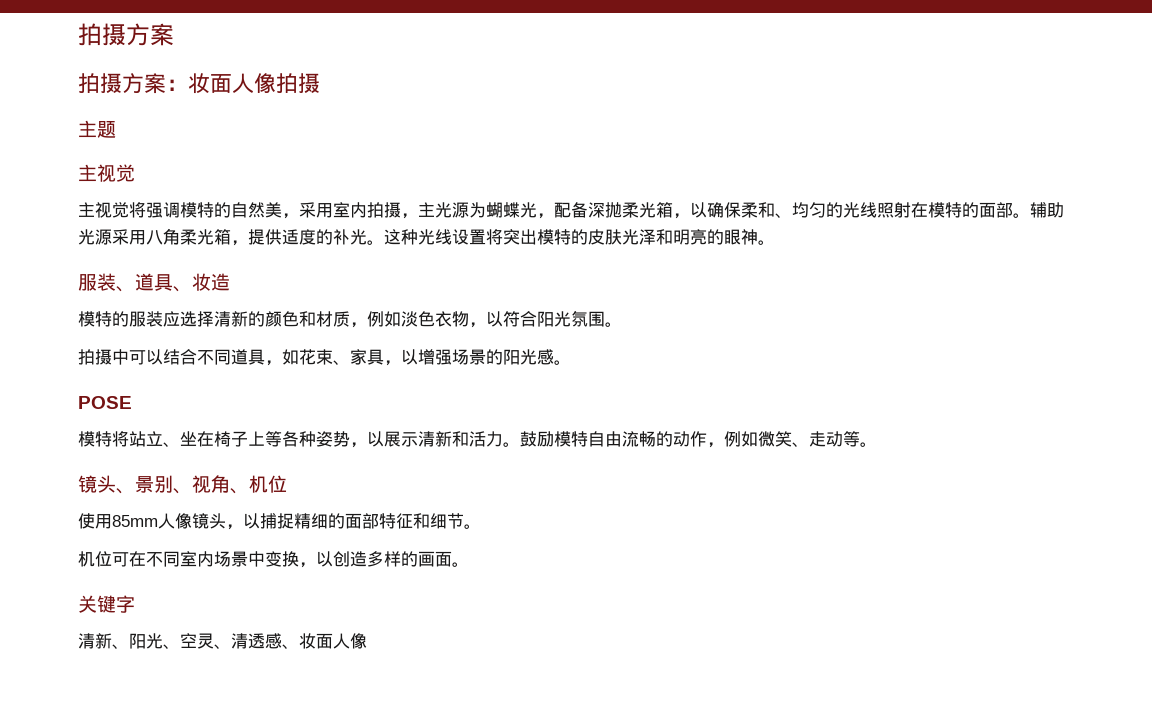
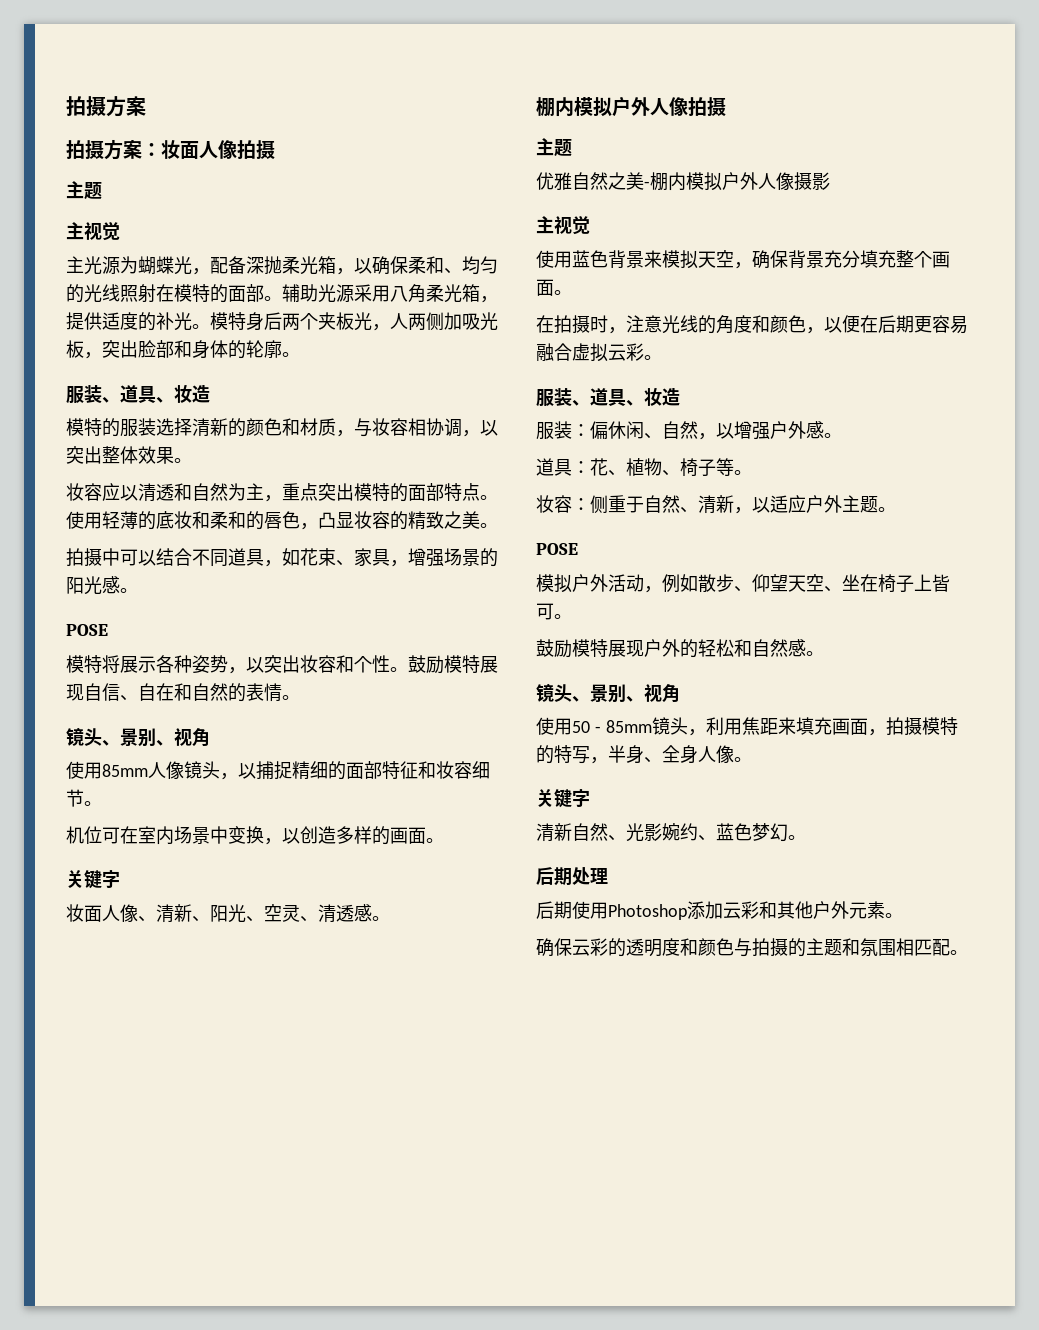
- 主视觉将强调模特的自然美，采用室内拍摄，主光源为蝴蝶光，配备深抛柔光箱，以确保柔和、均匀的光线照射在模特的面部。
+ 主光源为蝴蝶光，配备深抛柔光箱，以确保柔和、均匀的光线照射在模特的面部。
- 这种光线设置将突出模特的皮肤光泽和明亮的眼神。
+ 模特身后两个夹板光，人两侧加吸光板，突出脸部和身体的轮廓。
- 模特的服装应选择清新的颜色和材质，例如淡色衣物，以符合阳光氛围。
+ 模特的服装选择清新的颜色和材质，与妆容相协调，以突出整体效果。
+ 妆容应以清透和自然为主，重点突出模特的面部特点。使用轻薄的底妆和柔和的唇色，凸显妆容的精致之美。
- 拍摄中可以结合不同道具，如花束、家具，以增强场景的阳光感。
+ 拍摄中可以结合不同道具，如花束、家具，增强场景的阳光感。
- 模特将站立、坐在椅子上等各种姿势，以展示清新和活力。鼓励模特自由流畅的动作，例如微笑、走动等。
- 镜头、景别、视角、机位
+ 模特将展示各种姿势，以突出妆容和个性。鼓励模特展现自信、自在和自然的表情。
+ 镜头、景别、视角
- 使用85mm人像镜头，以捕捉精细的面部特征和细节。
+ 使用85mm人像镜头，以捕捉精细的面部特征和妆容细节。
- 机位可在不同室内场景中变换，以创造多样的画面。
+ 机位可在室内场景中变换，以创造多样的画面。
- 清新、阳光、空灵、清透感、妆面人像
+ 妆面人像、清新、阳光、空灵、清透感。
+ 棚内模拟户外人像拍摄
+ 主题
+ 优雅自然之美-棚内模拟户外人像摄影
+ 主视觉
+ 使用蓝色背景来模拟天空，确保背景充分填充整个画面。
+ 在拍摄时，注意光线的角度和颜色，以便在后期更容易融合虚拟云彩。
+ 服装、道具、妆造
+ 服装：偏休闲、自然，以增强户外感。
+ 道具：花、植物、椅子等。
+ 妆容：侧重于自然、清新，以适应户外主题。
+ POSE
+ 模拟户外活动，例如散步、仰望天空、坐在椅子上皆可。
+ 鼓励模特展现户外的轻松和自然感。
+ 镜头、景别、视角
+ 使用50 - 85mm镜头，利用焦距来填充画面，拍摄模特的特写，半身、全身人像。
+ 关键字
+ 清新自然、光影婉约、蓝色梦幻。
+ 后期处理
+ 后期使用Photoshop添加云彩和其他户外元素。
+ 确保云彩的透明度和颜色与拍摄的主题和氛围相匹配。

